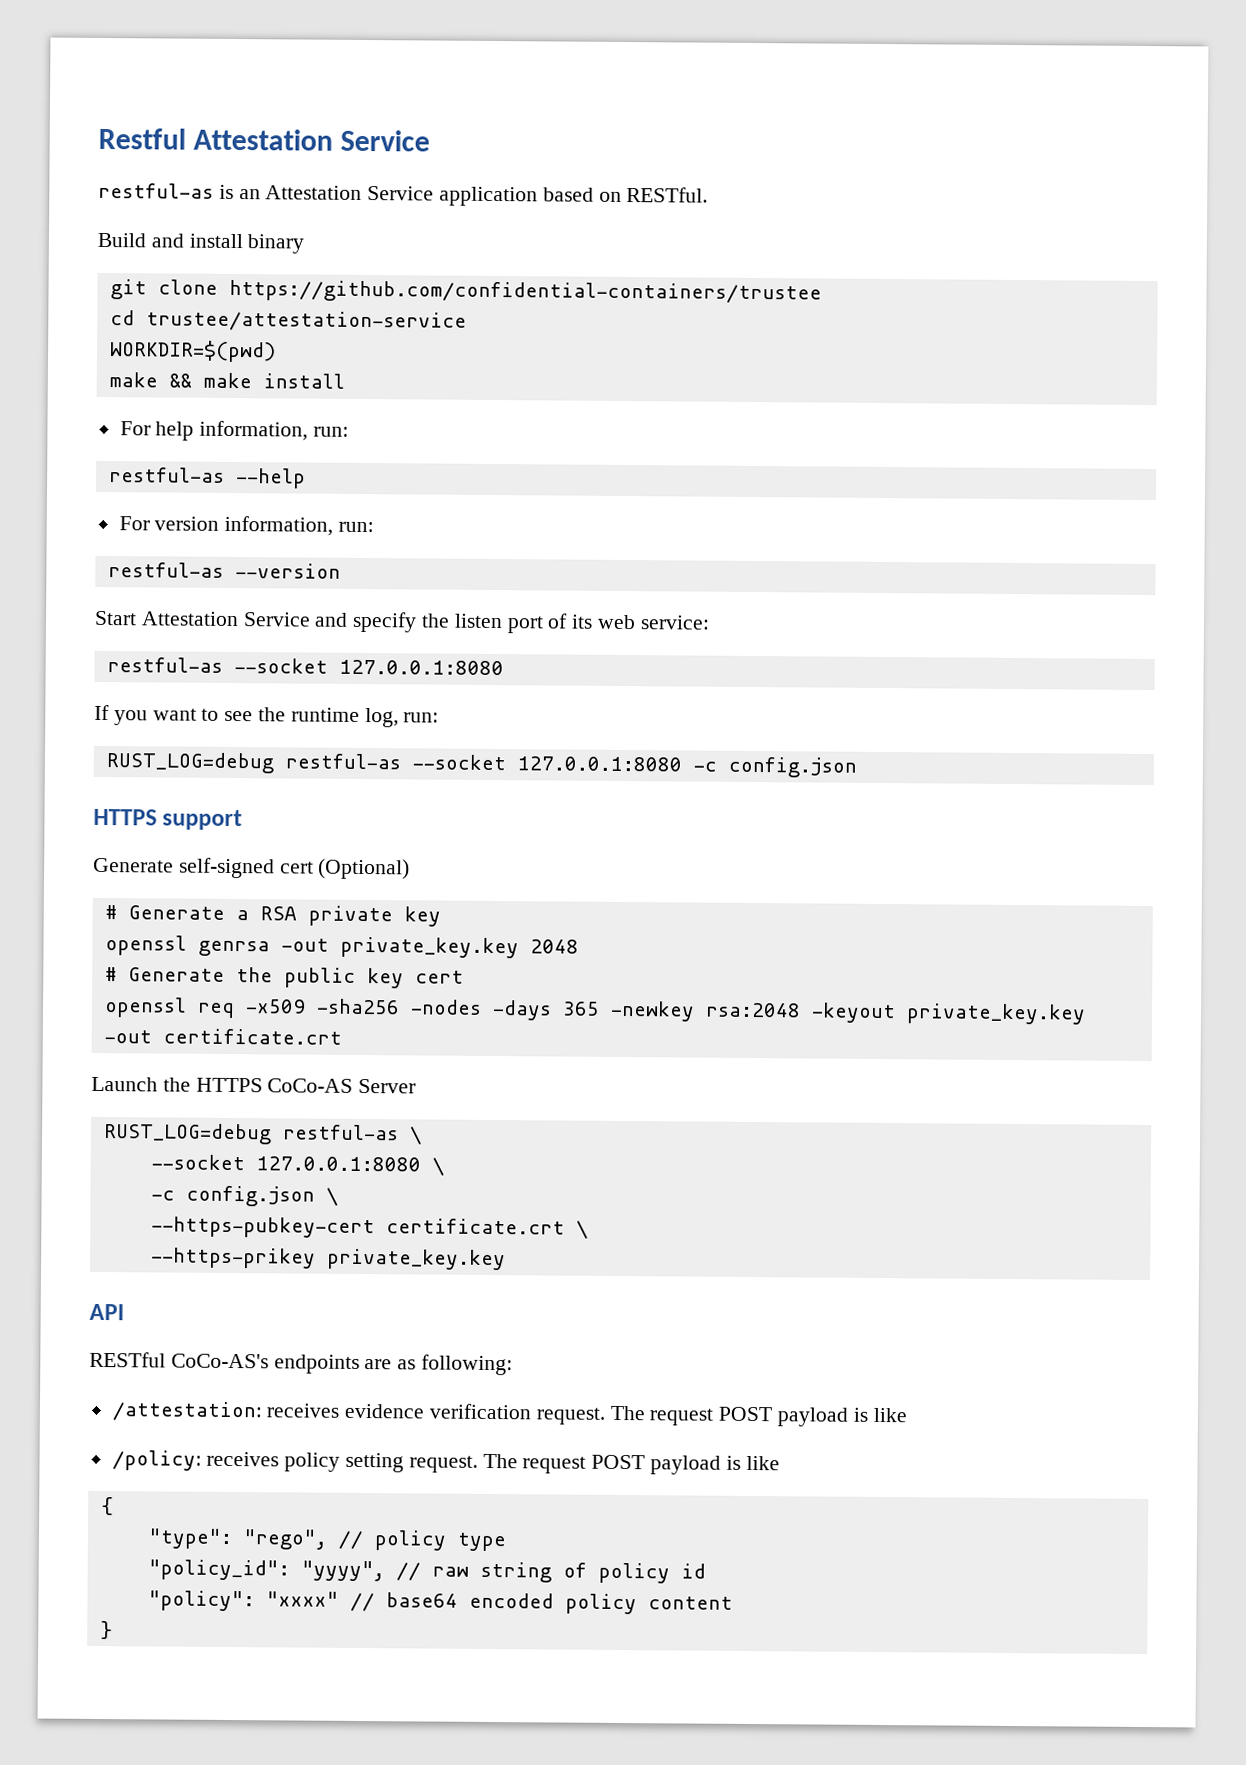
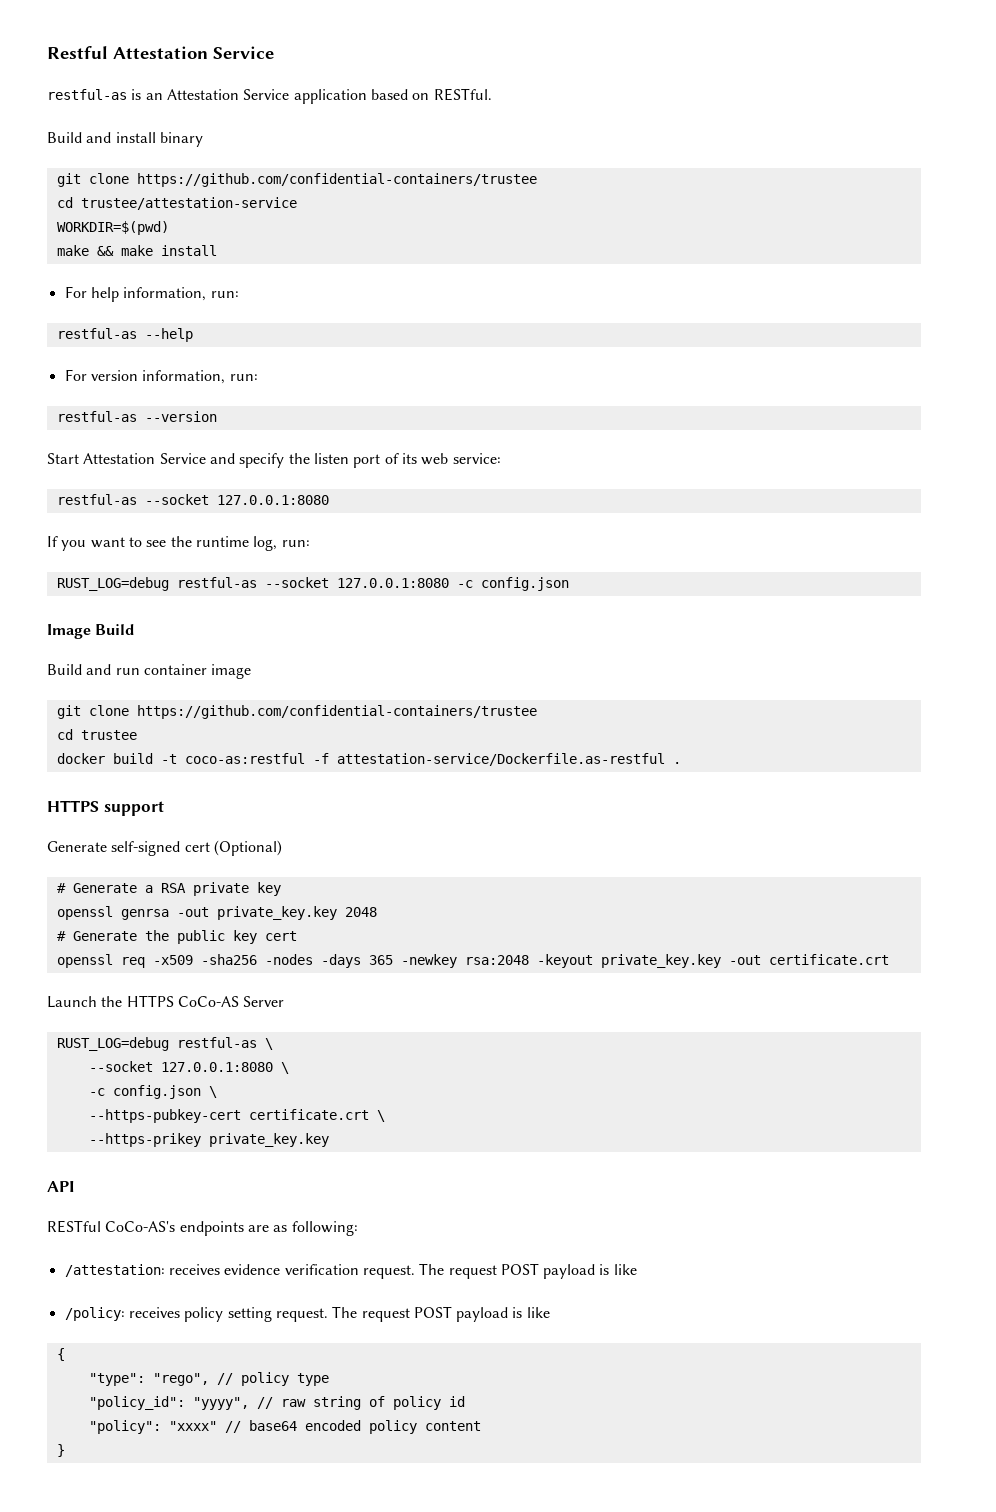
+ Image Build
+ Build and run container image
+ git clone https://github.com/confidential-containers/trustee
+ cd trustee
+ docker build -t coco-as:restful -f attestation-service/Dockerfile.as-restful .

